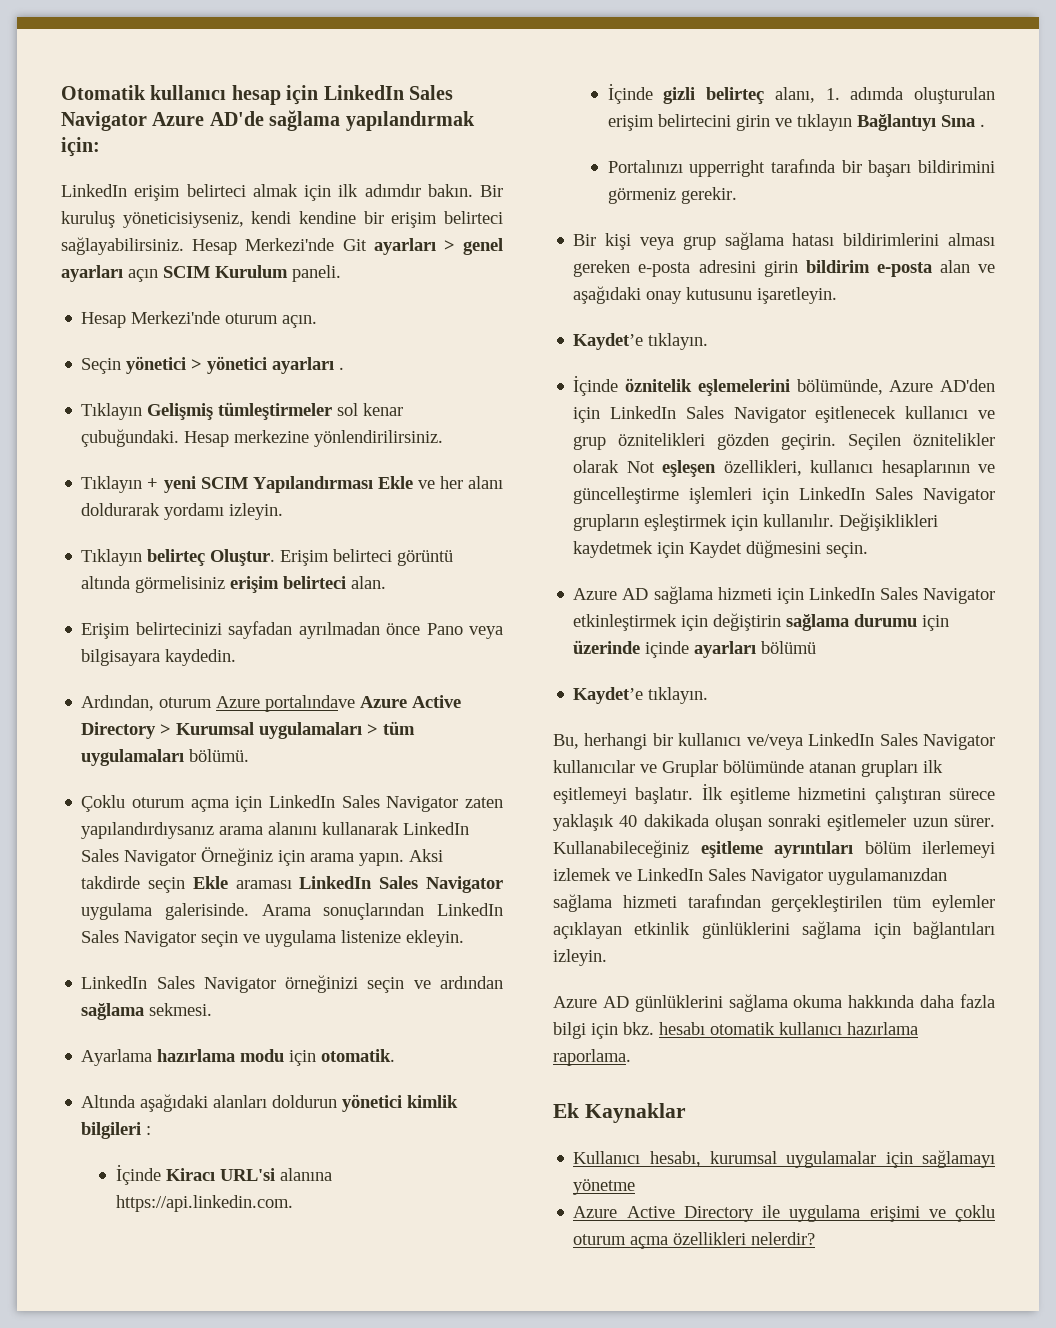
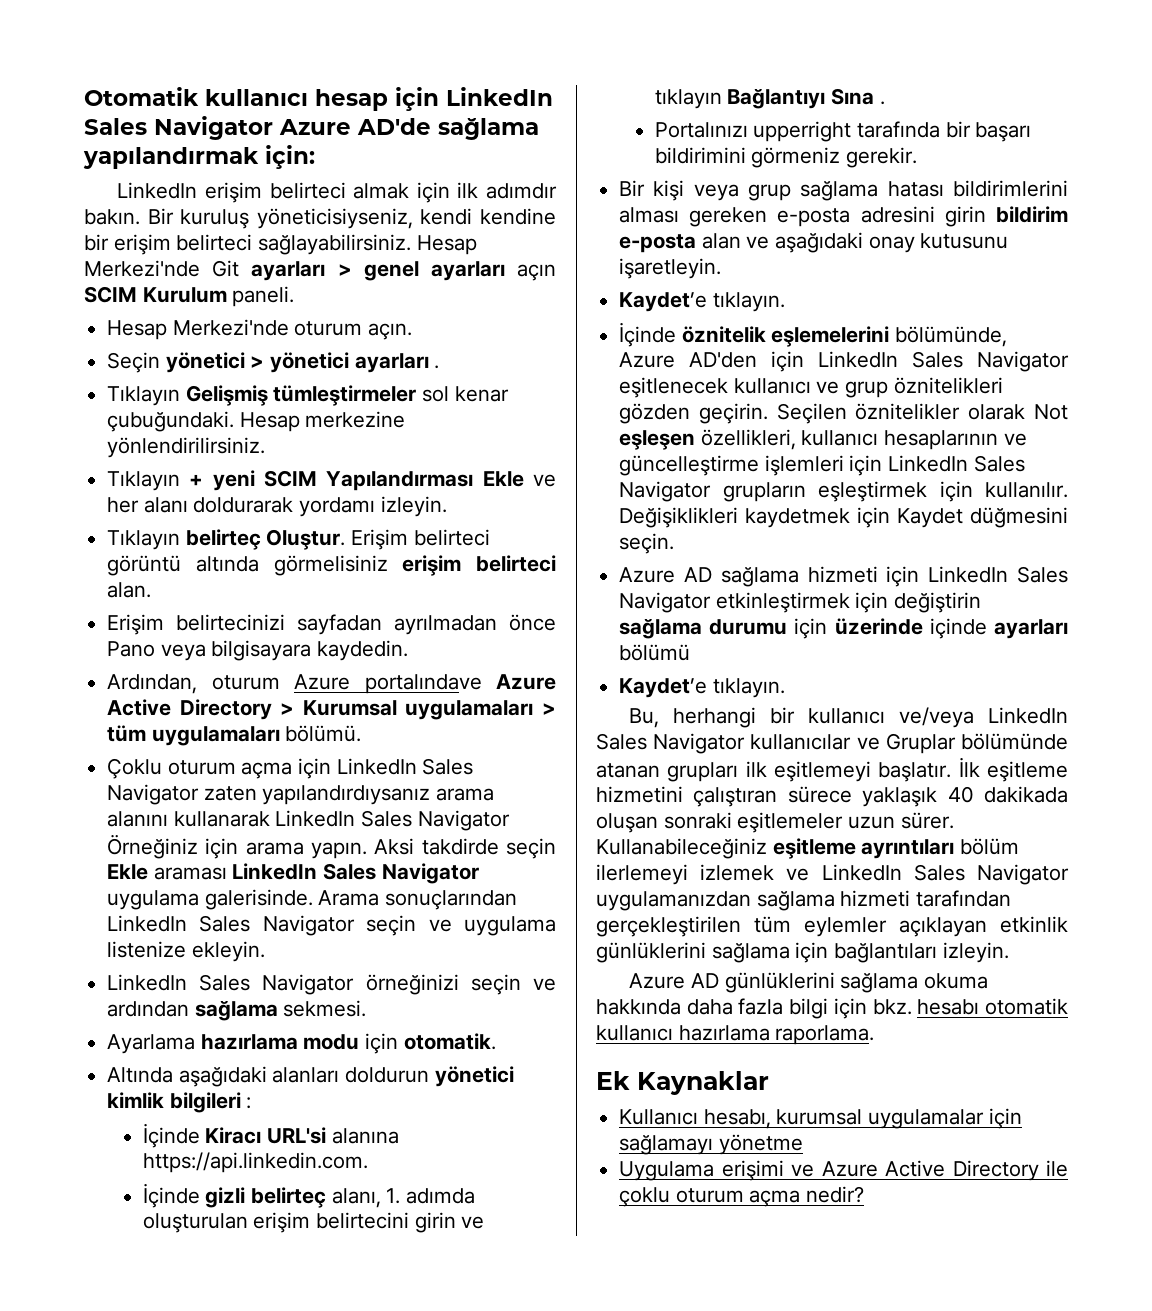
- Azure Active Directory ile uygulama erişimi ve çoklu oturum açma özellikleri nelerdir?
+ Uygulama erişimi ve Azure Active Directory ile çoklu oturum açma nedir?

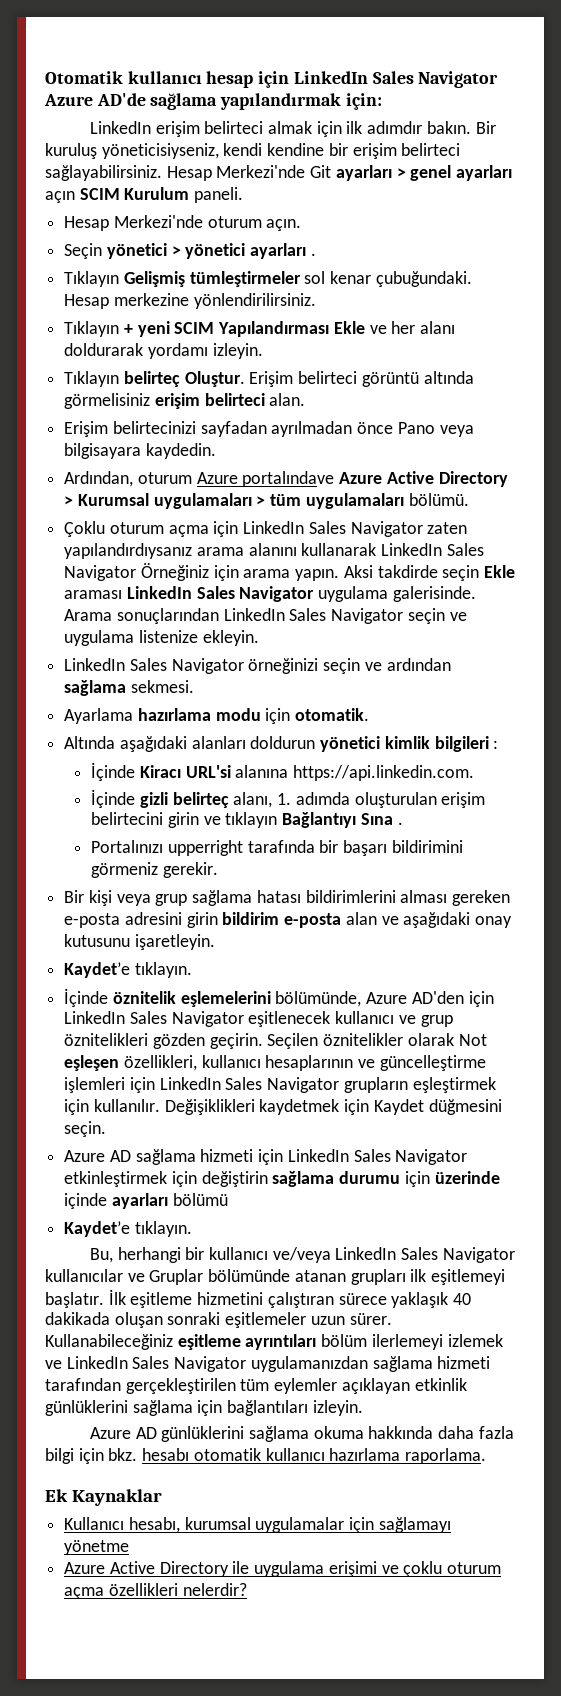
- Uygulama erişimi ve Azure Active Directory ile çoklu oturum açma nedir?
+ Azure Active Directory ile uygulama erişimi ve çoklu oturum açma özellikleri nelerdir?

